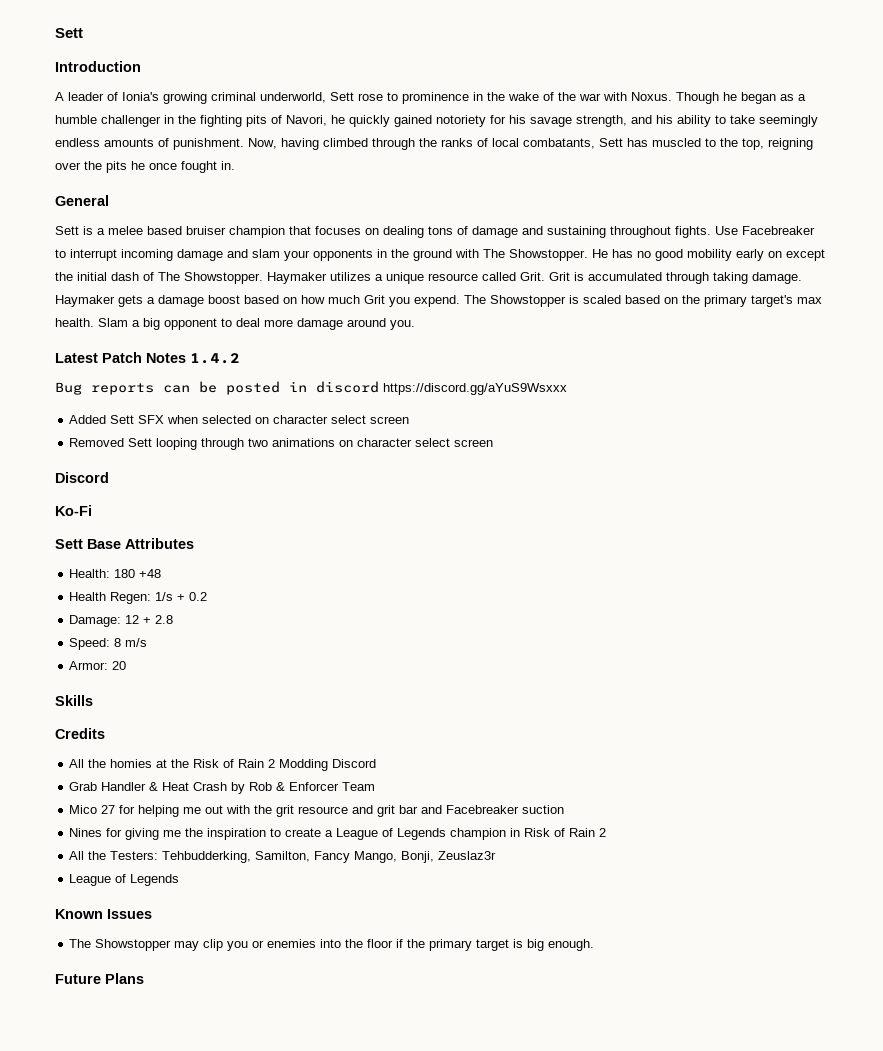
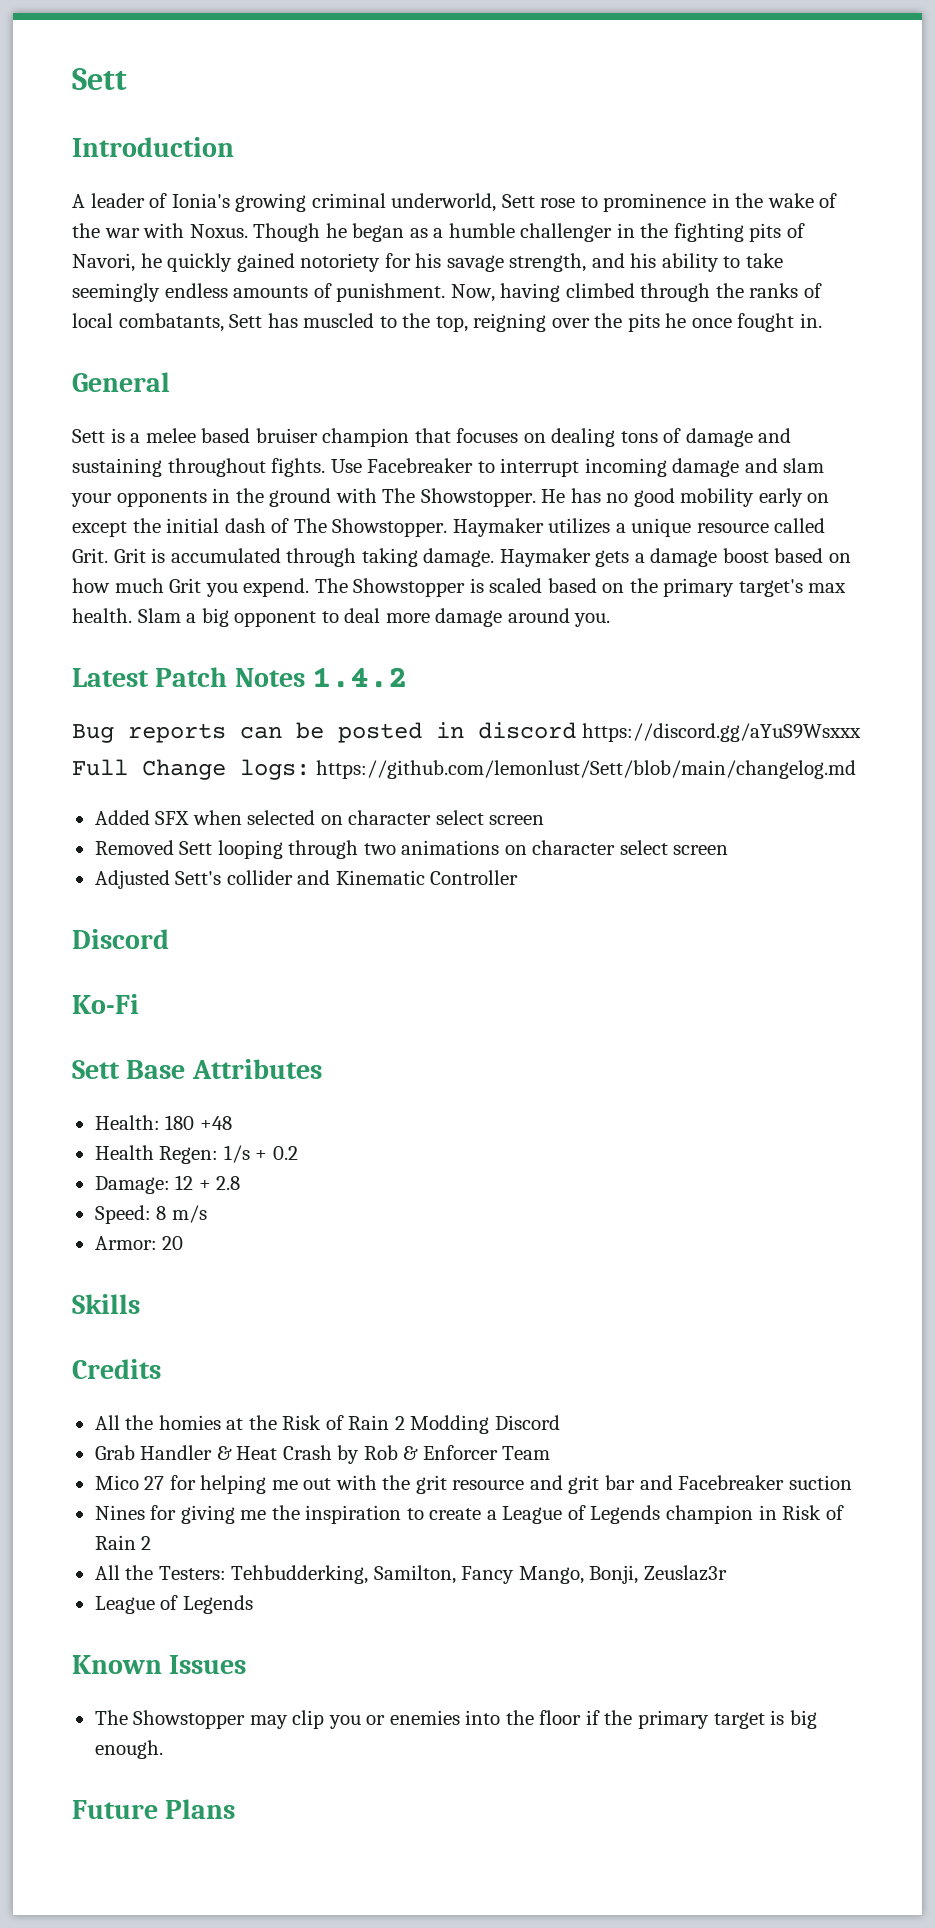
+ Full Change logs: https://github.com/lemonlust/Sett/blob/main/changelog.md
- Added Sett SFX when selected on character select screen
+ Added SFX when selected on character select screen
+ Adjusted Sett's collider and Kinematic Controller

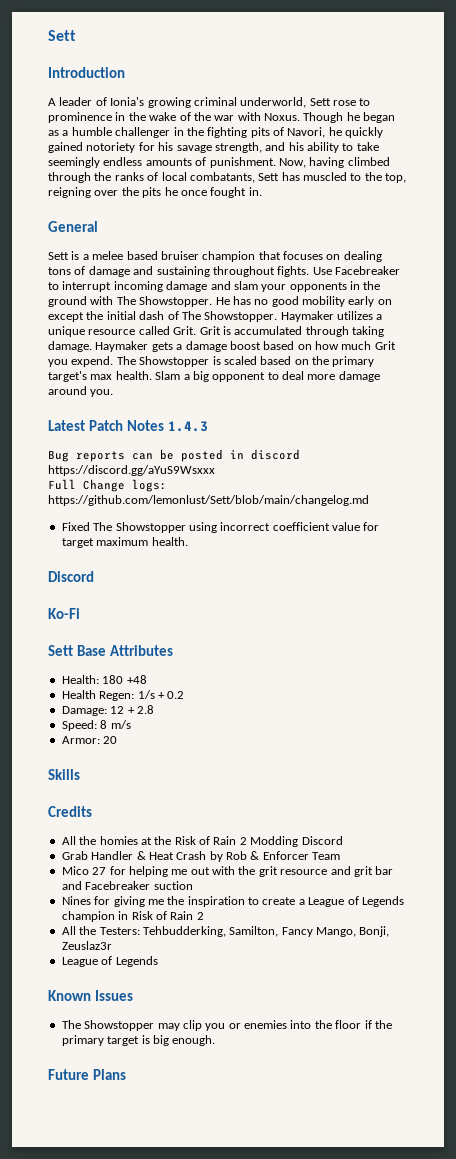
- Latest Patch Notes 1.4.2
+ Latest Patch Notes 1.4.3
- Added SFX when selected on character select screen
- Removed Sett looping through two animations on character select screen
- Adjusted Sett's collider and Kinematic Controller
+ Fixed The Showstopper using incorrect coefficient value for target maximum health.

